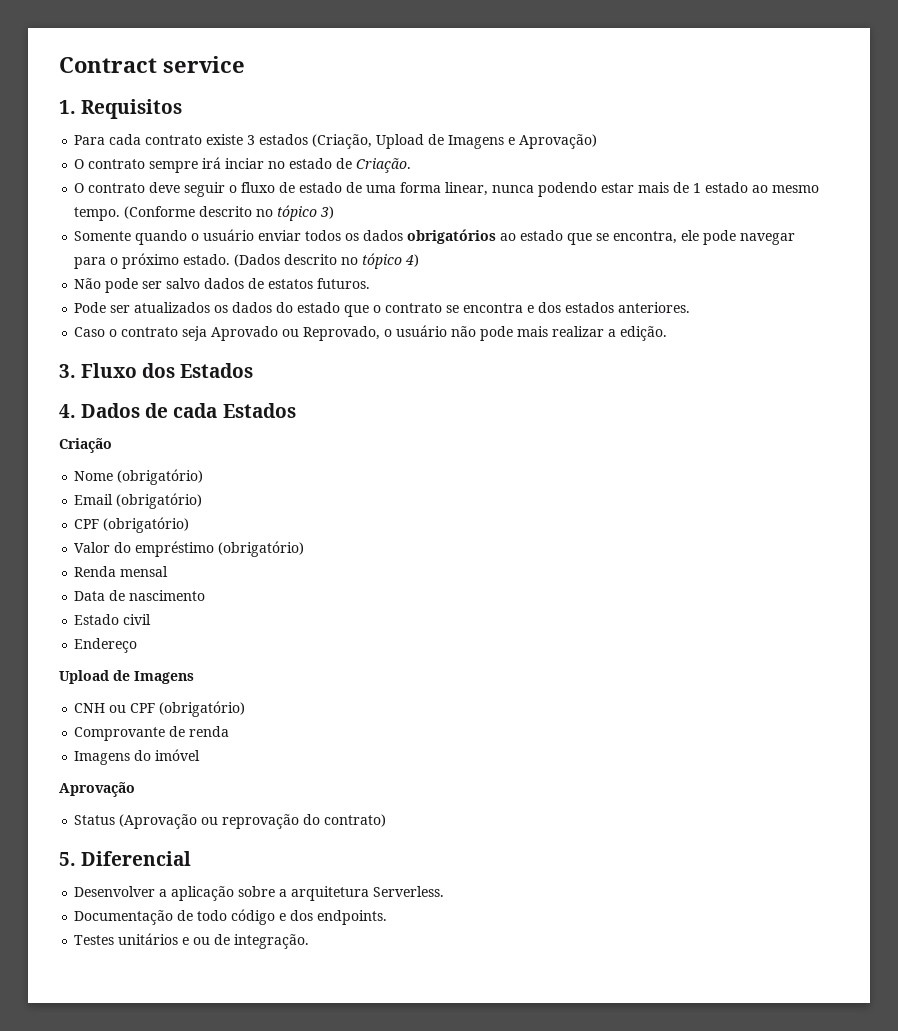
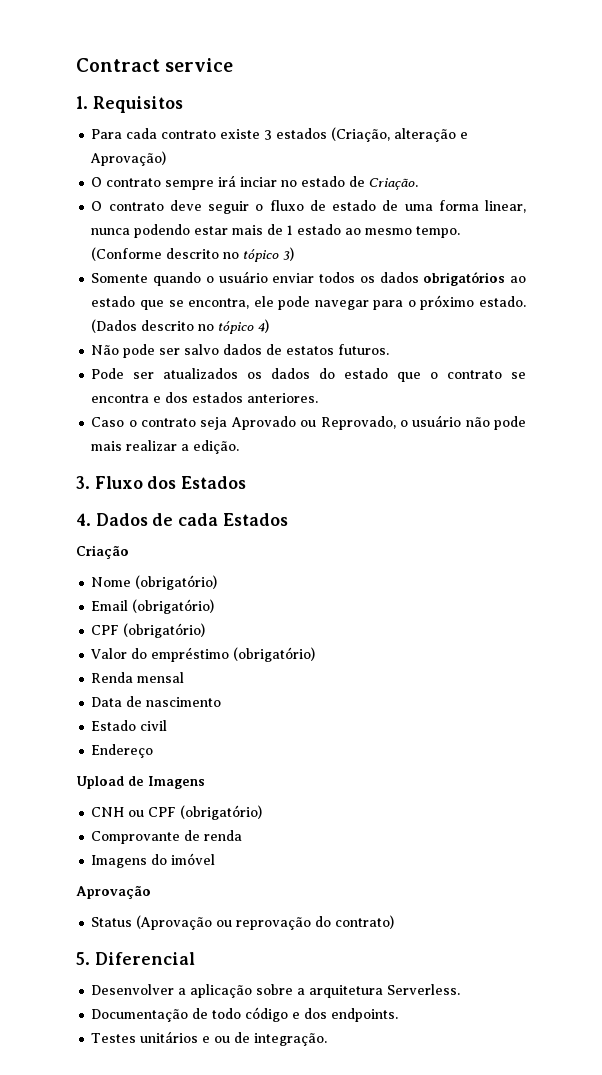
- Para cada contrato existe 3 estados (Criação, Upload de Imagens e Aprovação)
+ Para cada contrato existe 3 estados (Criação, alteração e Aprovação)

